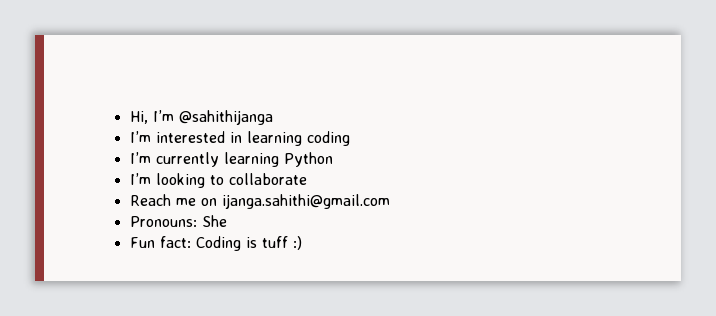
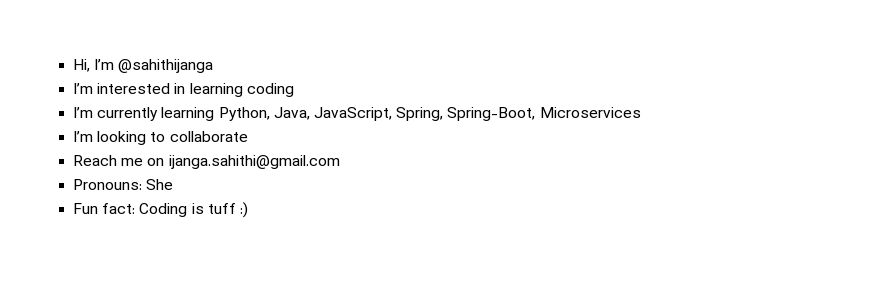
- I’m currently learning Python
+ I’m currently learning Python, Java, JavaScript, Spring, Spring-Boot, Microservices

